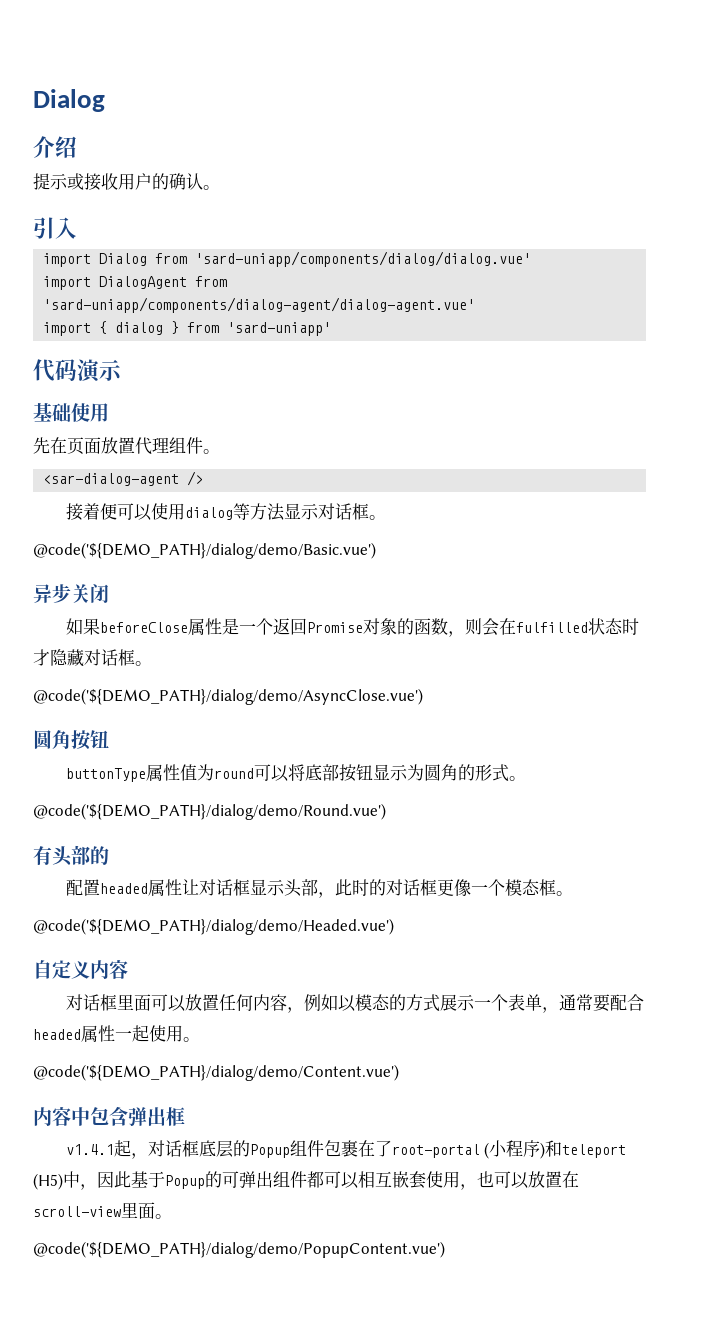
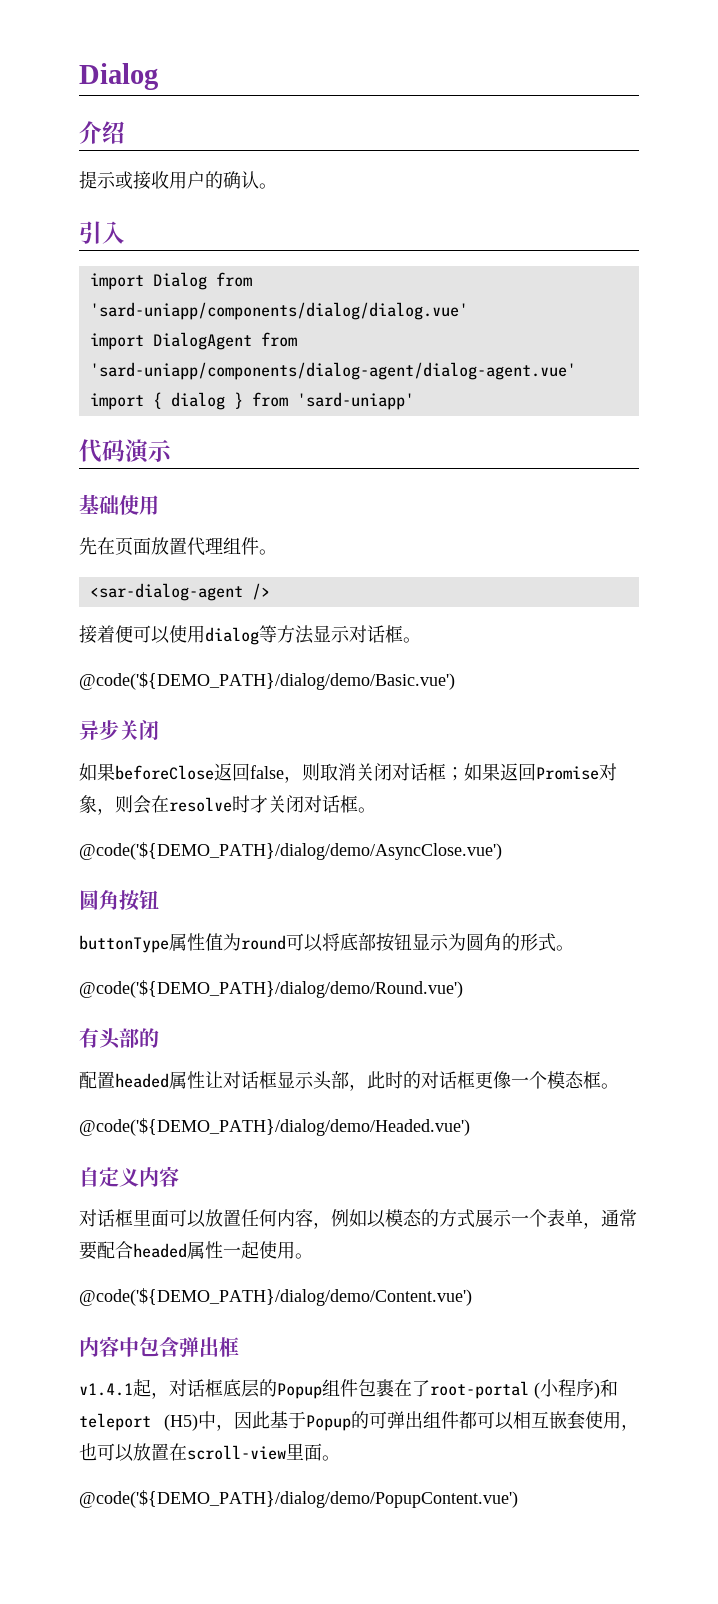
- 如果beforeClose属性是一个返回Promise对象的函数，则会在fulfilled状态时才隐藏对话框。
+ 如果beforeClose返回false，则取消关闭对话框；如果返回Promise对象，则会在resolve时才关闭对话框。

